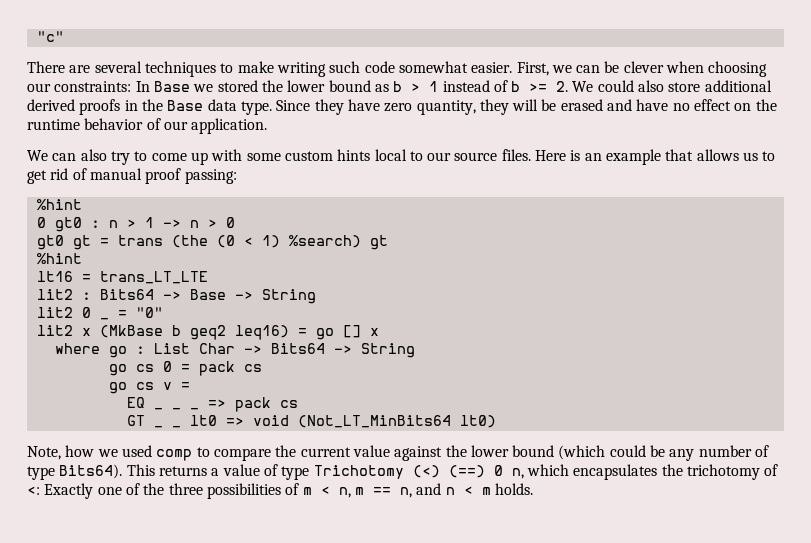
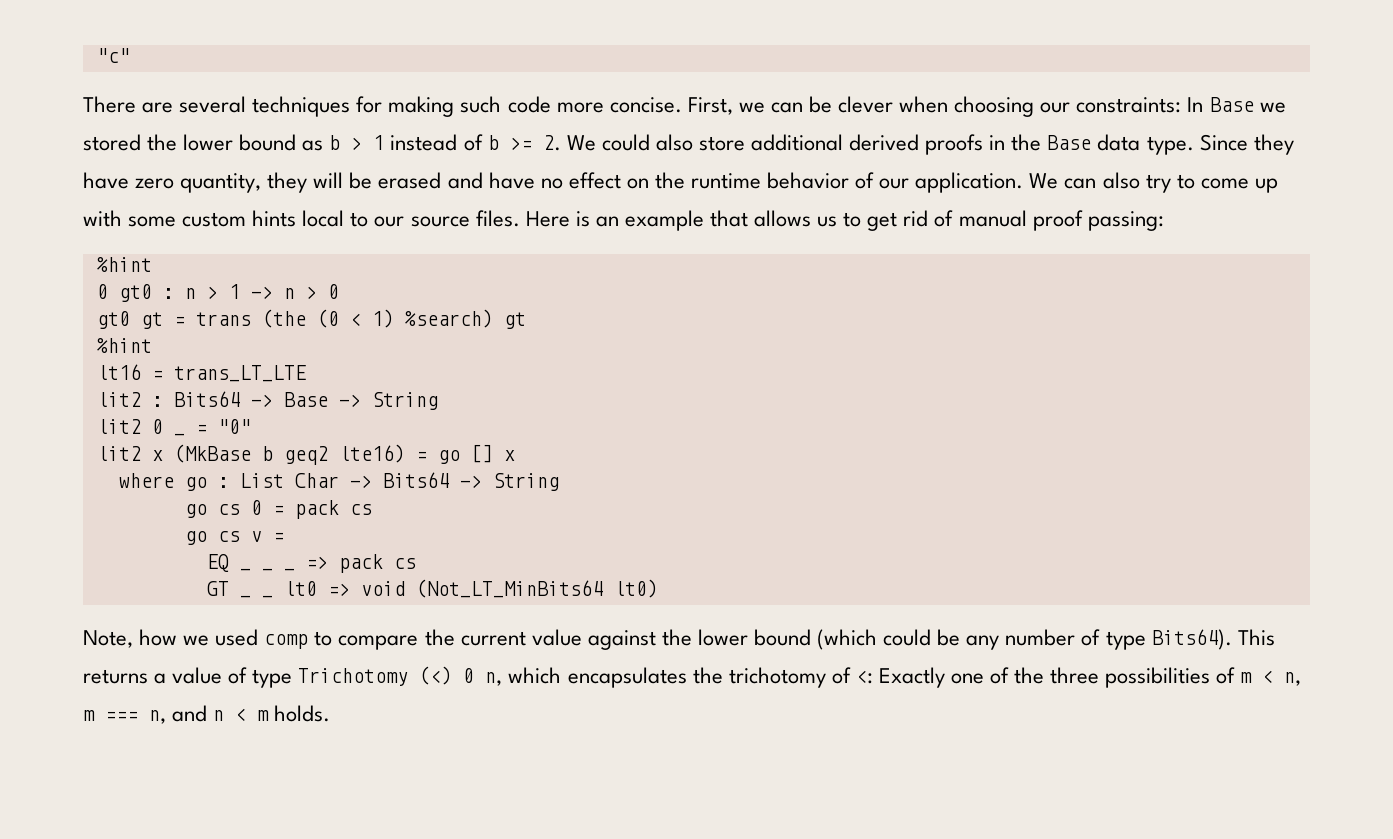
- There are several techniques to make writing such code somewhat easier.
+ There are several techniques for making such code more concise.
- Since they have zero quantity, they will be erased and have no effect on the runtime behavior of our application.
- We can also try to come up with some custom hints local to our source files.
+ Since they have zero quantity, they will be erased and have no effect on the runtime behavior of our application. We can also try to come up with some custom hints local to our source files.
- lit2 x (MkBase b geq2 leq16) = go [] x
+ lit2 x (MkBase b geq2 lte16) = go [] x
- This returns a value of type Trichotomy (<) (==) 0 n, which encapsulates the trichotomy of <: Exactly one of the three possibilities of m < n, m == n, and n < m holds.
+ This returns a value of type Trichotomy (<) 0 n, which encapsulates the trichotomy of <: Exactly one of the three possibilities of m < n, m === n, and n < m holds.

